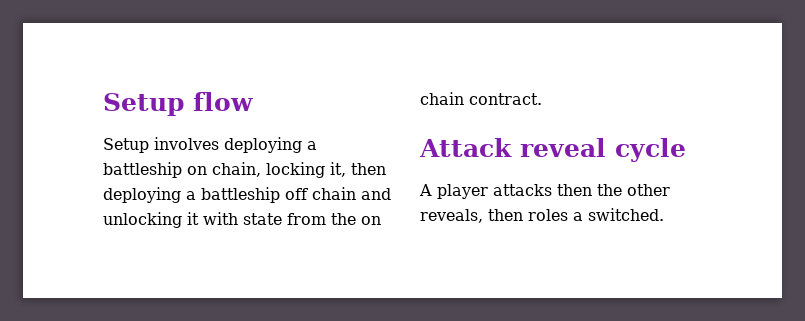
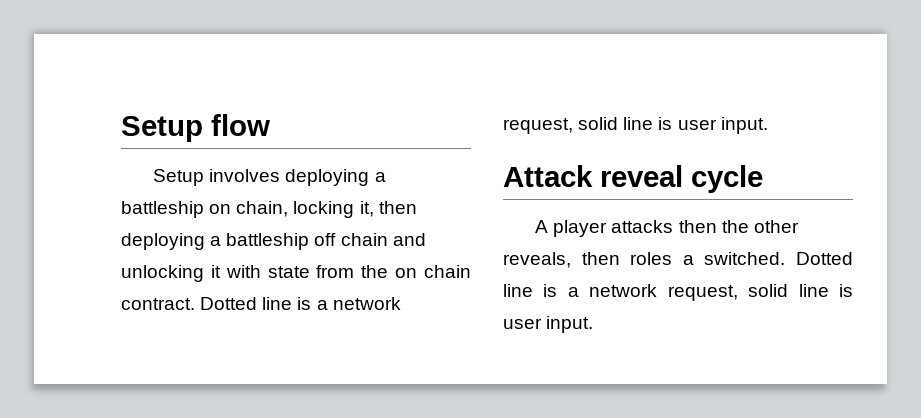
- Setup involves deploying a battleship on chain, locking it, then deploying a battleship off chain and unlocking it with state from the on chain contract.
+ Setup involves deploying a battleship on chain, locking it, then deploying a battleship off chain and unlocking it with state from the on chain contract. Dotted line is a network request, solid line is user input.
- A player attacks then the other reveals, then roles a switched.
+ A player attacks then the other reveals, then roles a switched. Dotted line is a network request, solid line is user input.

